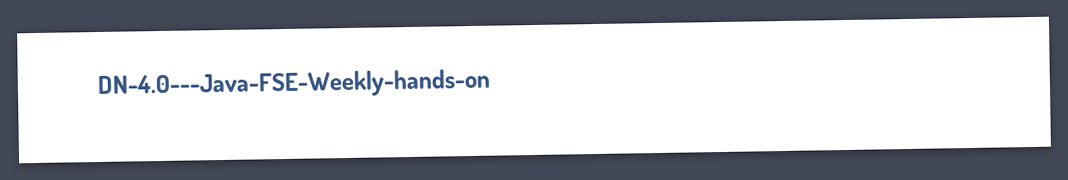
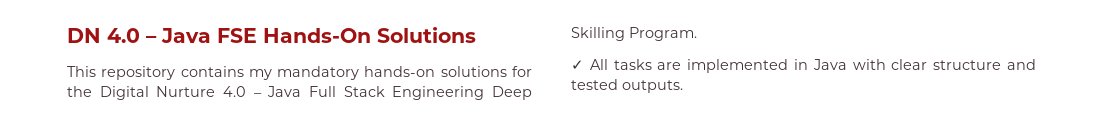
- DN-4.0---Java-FSE-Weekly-hands-on
+ DN 4.0 – Java FSE Hands-On Solutions
+ This repository contains my mandatory hands-on solutions for the Digital Nurture 4.0 – Java Full Stack Engineering Deep Skilling Program.
+ ✓ All tasks are implemented in Java with clear structure and tested outputs.

